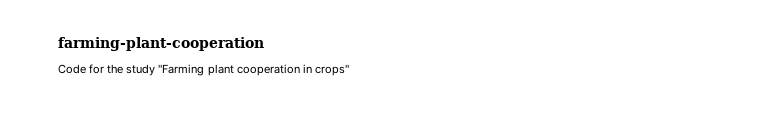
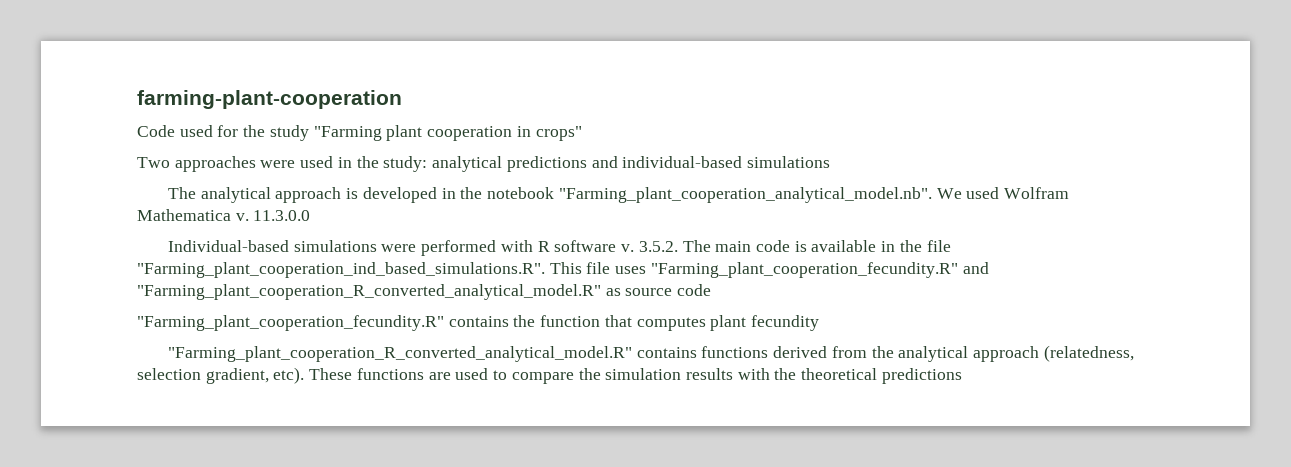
- Code for the study "Farming plant cooperation in crops"
+ Code used for the study "Farming plant cooperation in crops"
+ Two approaches were used in the study: analytical predictions and individual-based simulations
+ The analytical approach is developed in the notebook "Farming_plant_cooperation_analytical_model.nb". We used Wolfram Mathematica v. 11.3.0.0
+ Individual-based simulations were performed with R software v. 3.5.2. The main code is available in the file "Farming_plant_cooperation_ind_based_simulations.R". This file uses "Farming_plant_cooperation_fecundity.R" and "Farming_plant_cooperation_R_converted_analytical_model.R" as source code
+ "Farming_plant_cooperation_fecundity.R" contains the function that computes plant fecundity
+ "Farming_plant_cooperation_R_converted_analytical_model.R" contains functions derived from the analytical approach (relatedness, selection gradient, etc). These functions are used to compare the simulation results with the theoretical predictions

